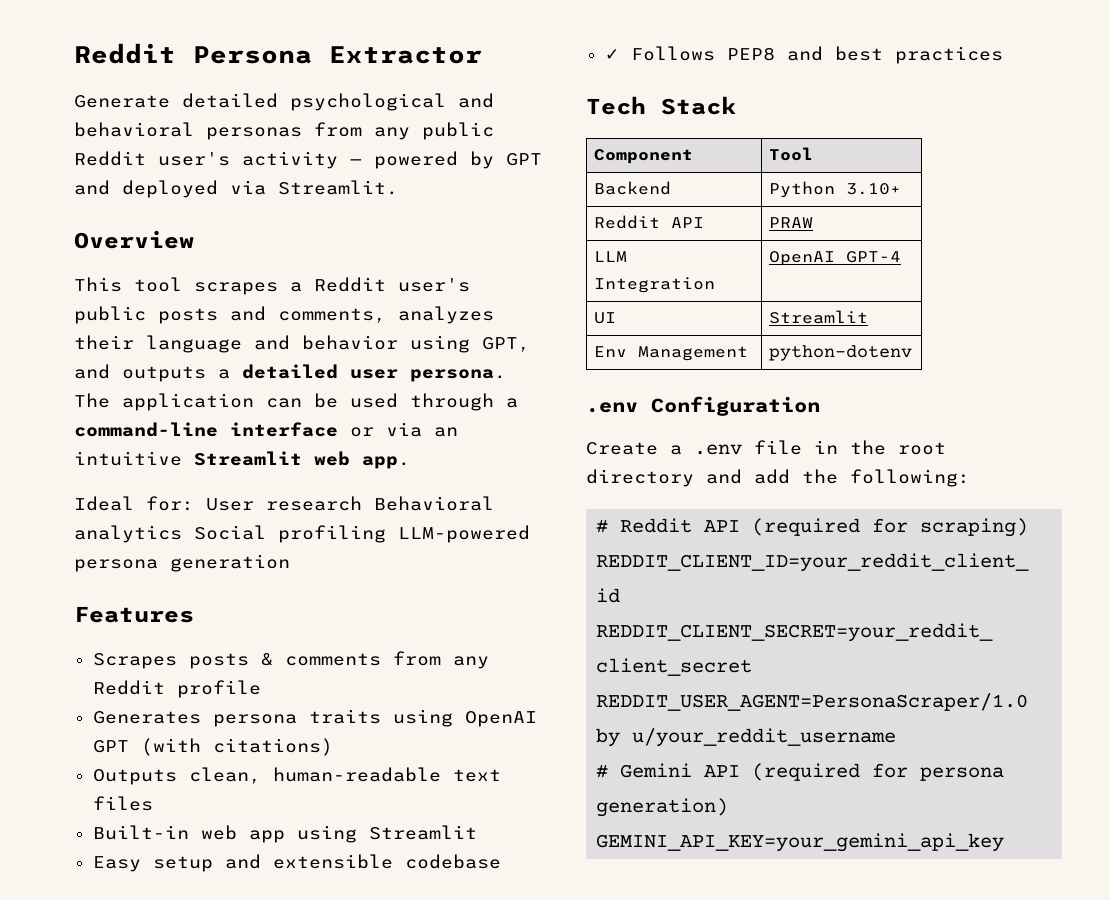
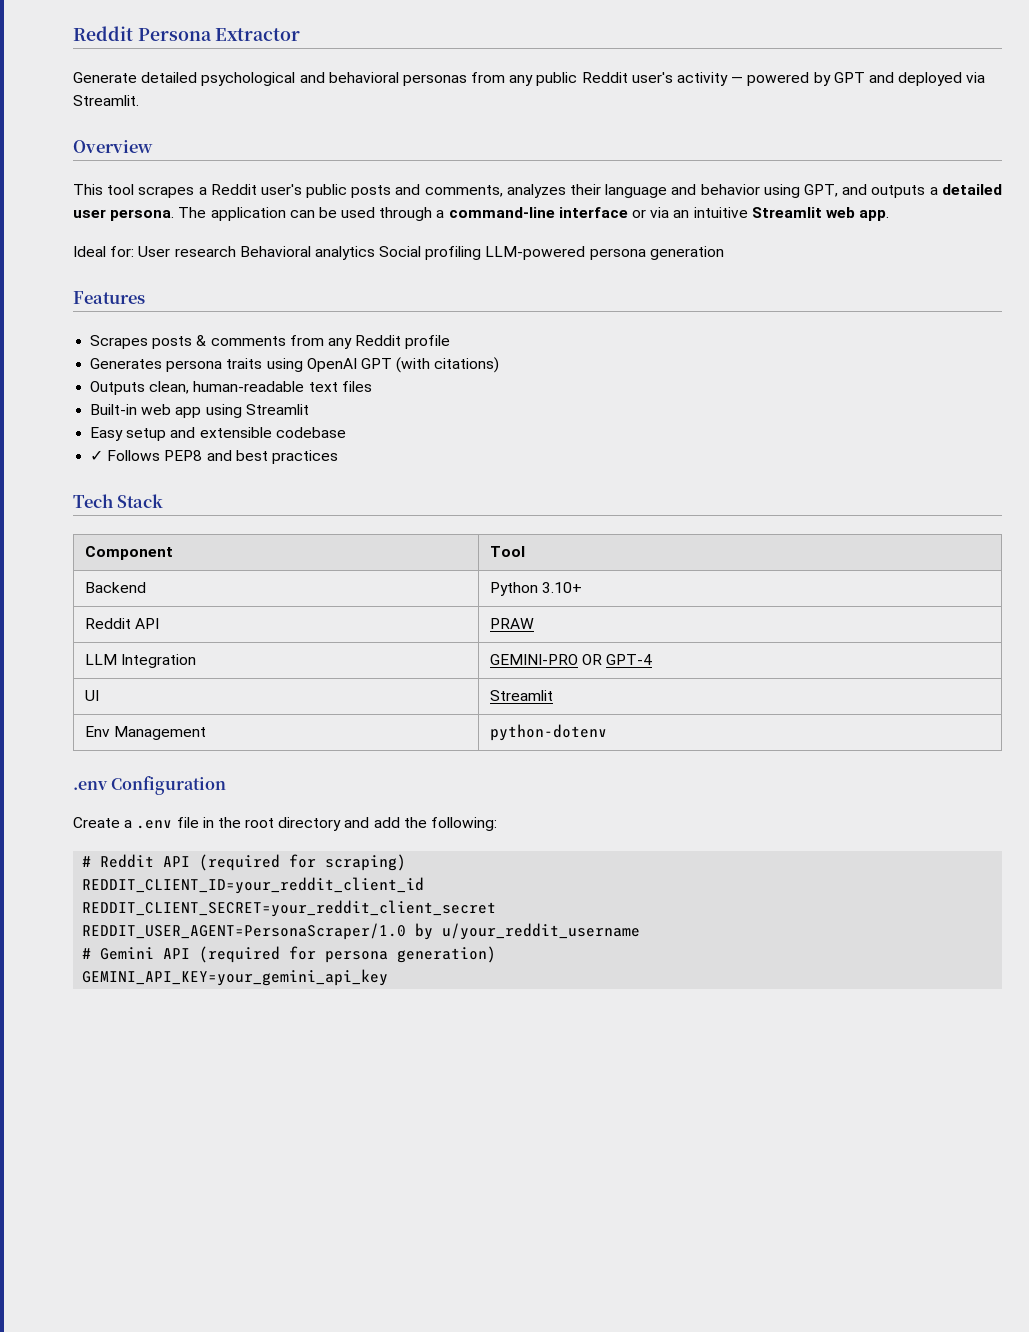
- LLM Integration | OpenAI GPT-4
+ LLM Integration | GEMINI-PRO OR GPT-4

